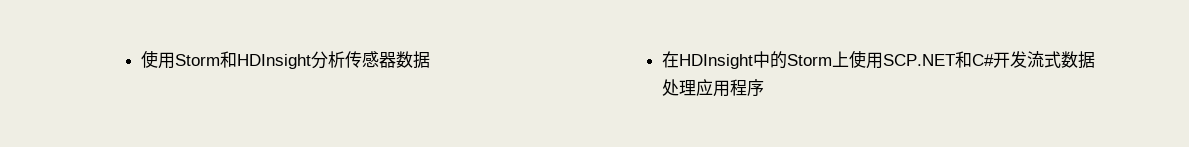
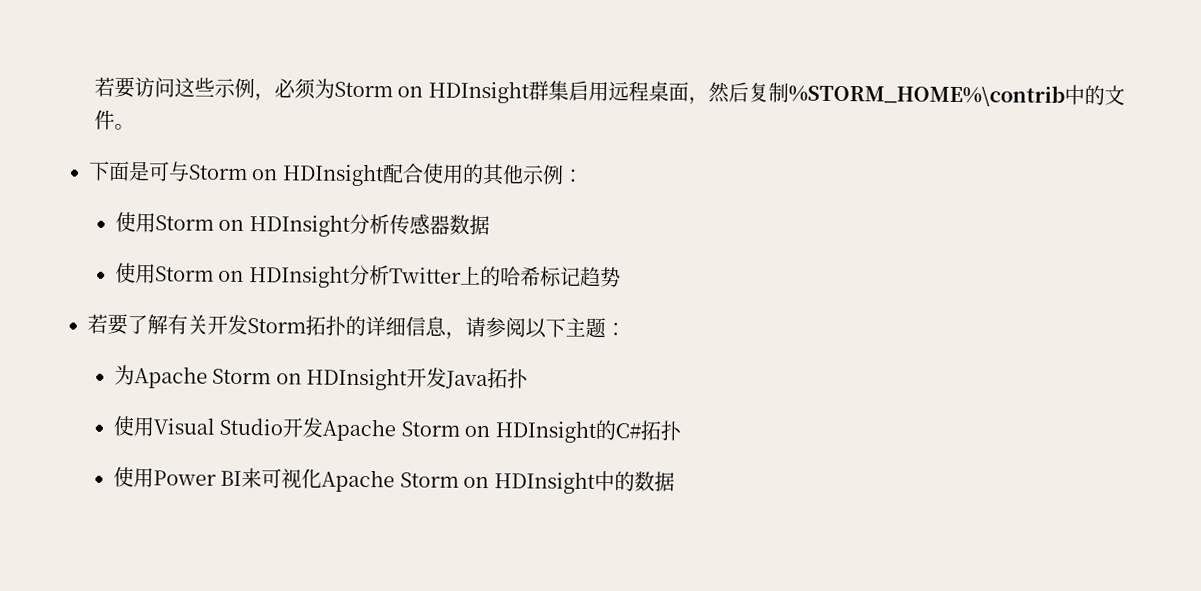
- 使用Storm和HDInsight分析传感器数据
+ 若要访问这些示例，必须为Storm on HDInsight群集启用远程桌面，然后复制%STORM_HOME%\contrib中的文件。
+ 下面是可与Storm on HDInsight配合使用的其他示例：
+ 使用Storm on HDInsight分析传感器数据
- 在HDInsight中的Storm上使用SCP.NET和C#开发流式数据处理应用程序
+ 使用Storm on HDInsight分析Twitter上的哈希标记趋势
+ 若要了解有关开发Storm拓扑的详细信息，请参阅以下主题：
+ 为Apache Storm on HDInsight开发Java拓扑
+ 使用Visual Studio开发Apache Storm on HDInsight的C#拓扑
+ 使用Power BI来可视化Apache Storm on HDInsight中的数据

